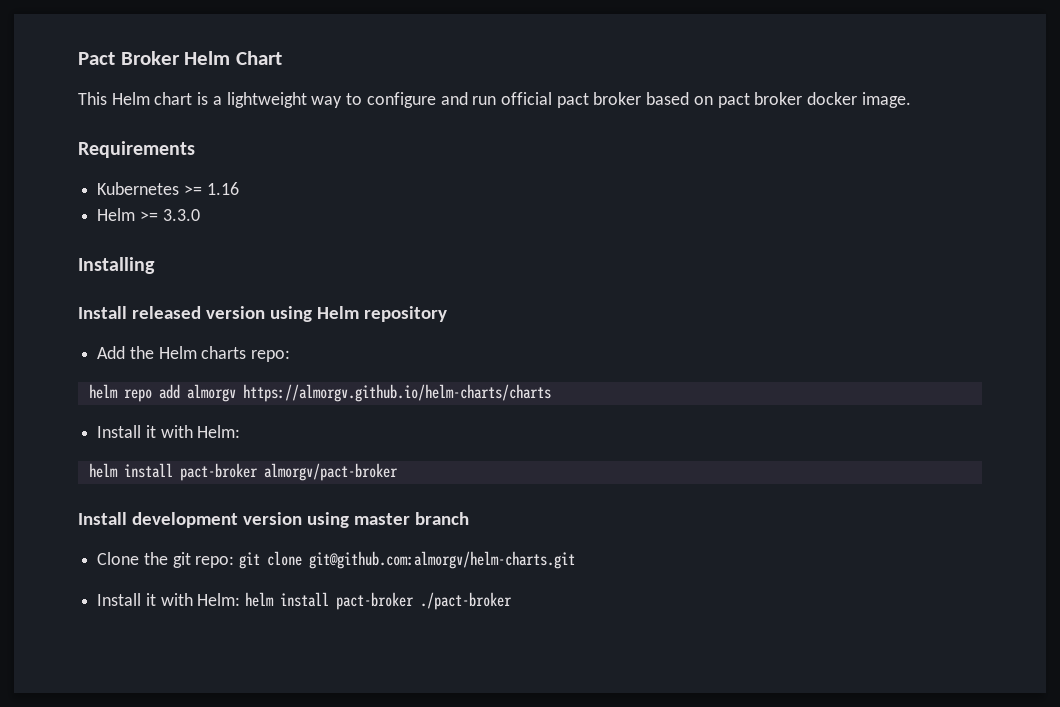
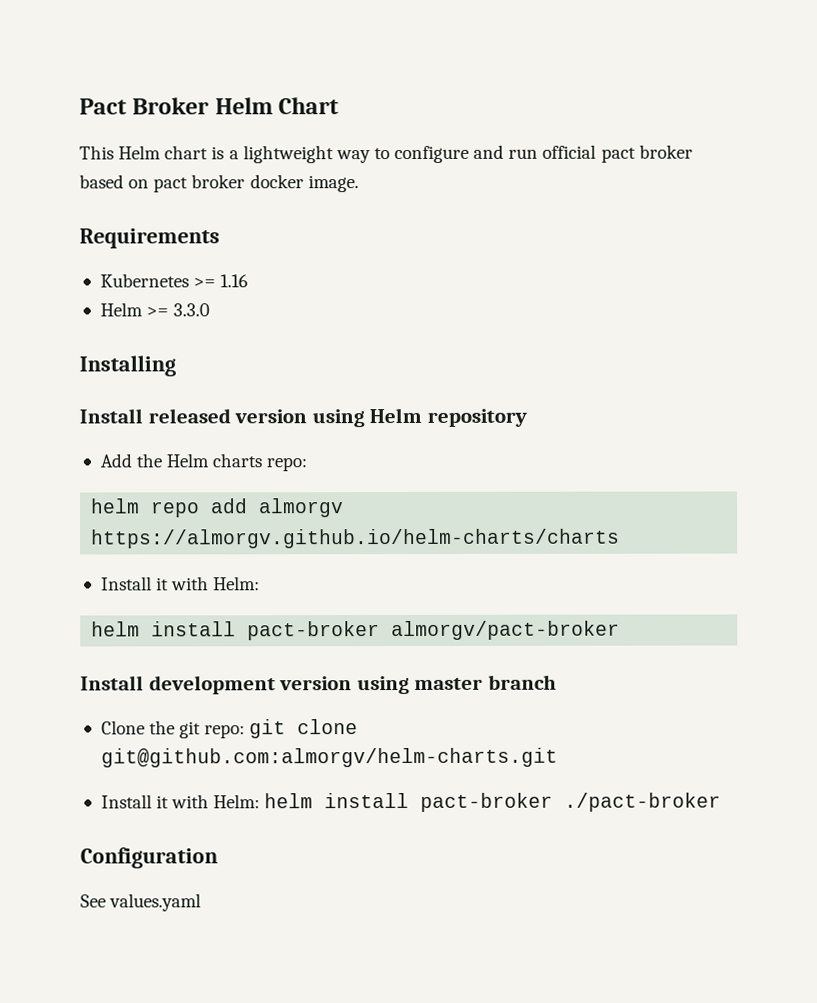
+ Configuration
+ See values.yaml

